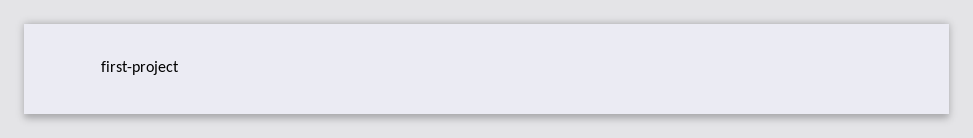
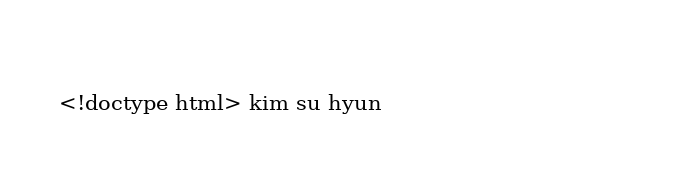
- first-project
+ <!doctype html> kim su hyun

